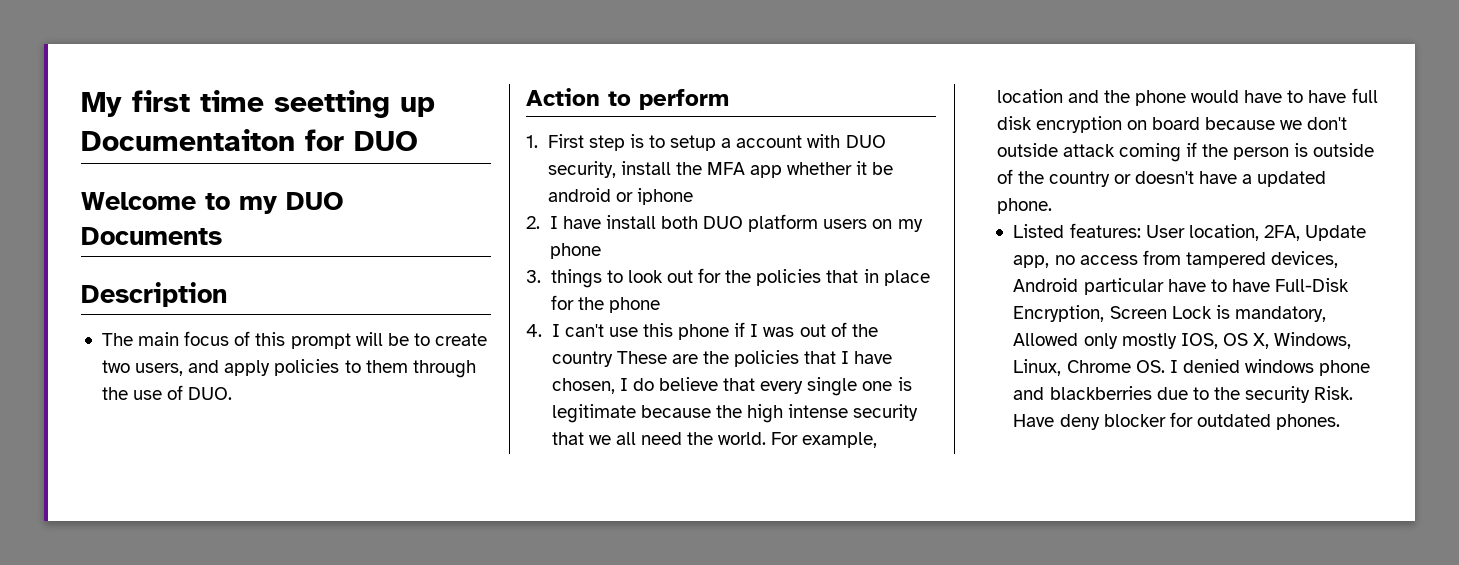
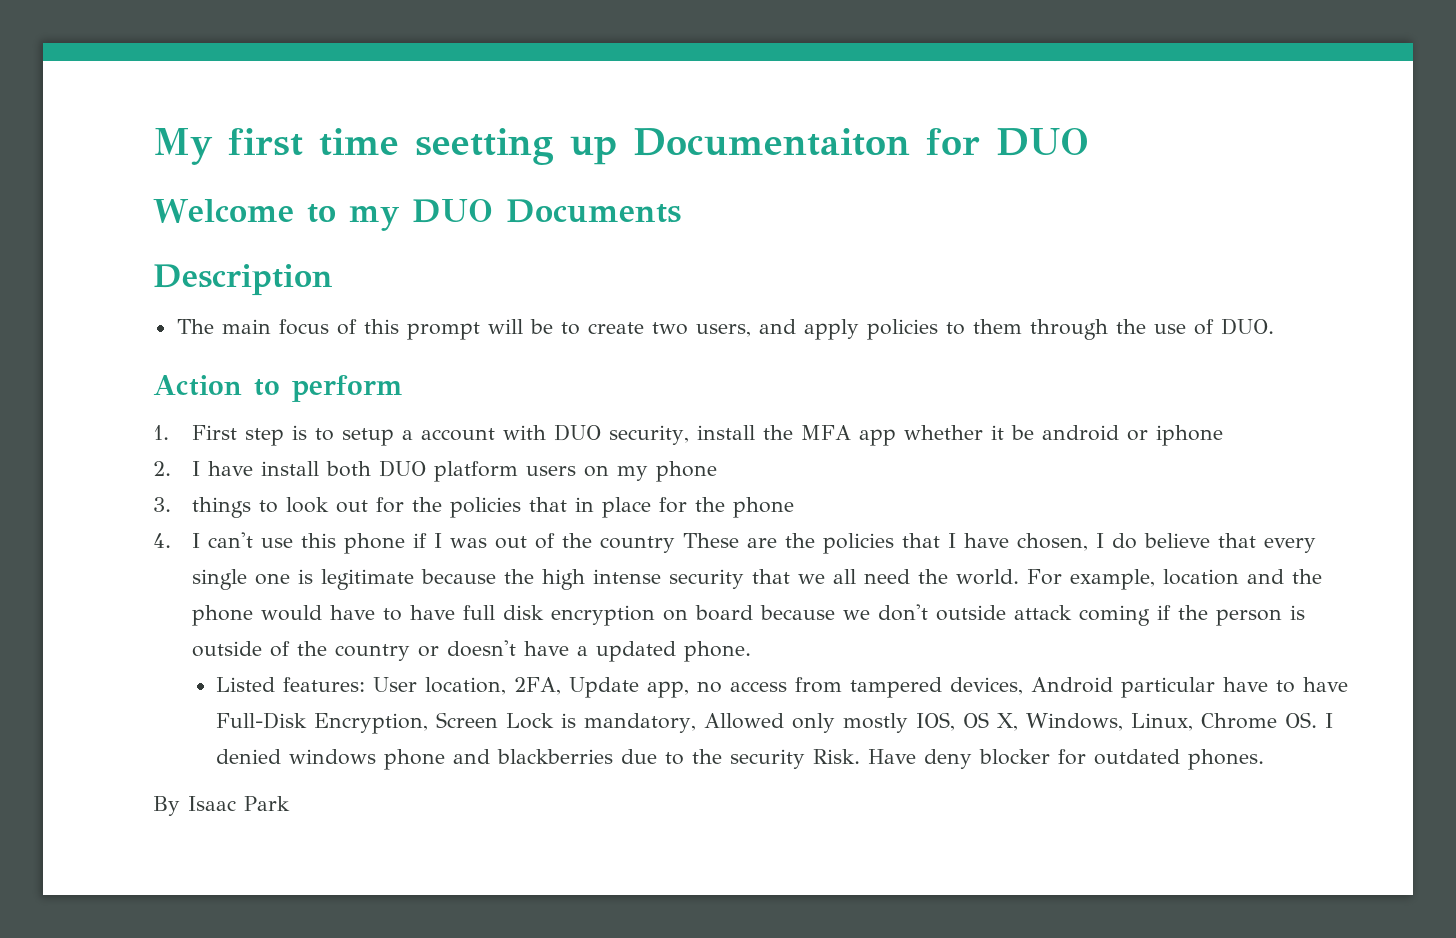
+ By Isaac Park

